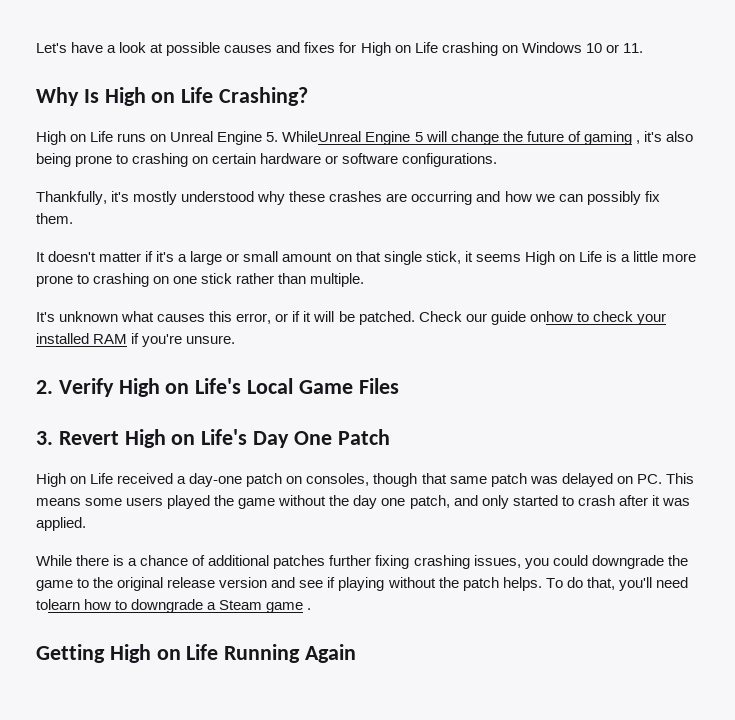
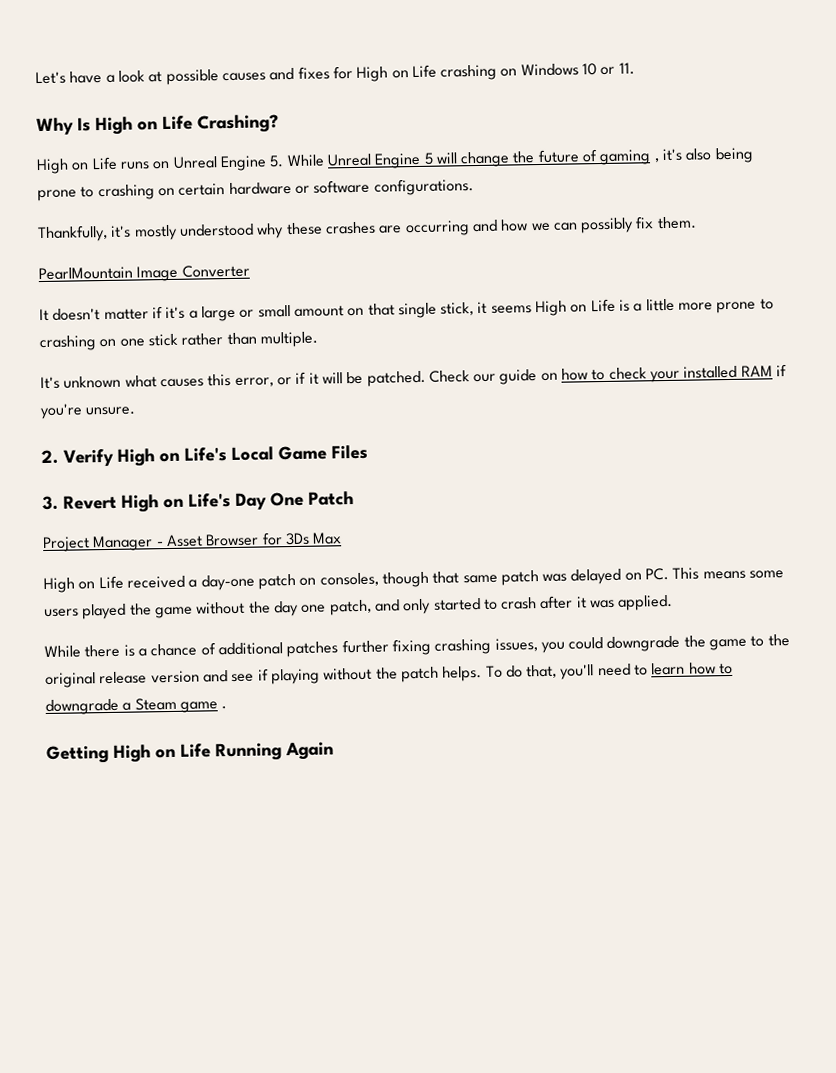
- High on Life runs on Unreal Engine 5. WhileUnreal Engine 5 will change the future of gaming , it's also being prone to crashing on certain hardware or software configurations.
+ High on Life runs on Unreal Engine 5. While Unreal Engine 5 will change the future of gaming , it's also being prone to crashing on certain hardware or software configurations.
+ PearlMountain Image Converter
- Check our guide onhow to check your installed RAM if you're unsure.
+ Check our guide on how to check your installed RAM if you're unsure.
+ Project Manager - Asset Browser for 3Ds Max
- To do that, you'll need tolearn how to downgrade a Steam game .
+ To do that, you'll need to learn how to downgrade a Steam game .

